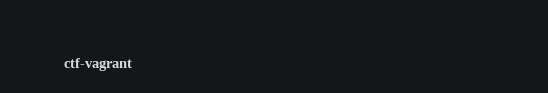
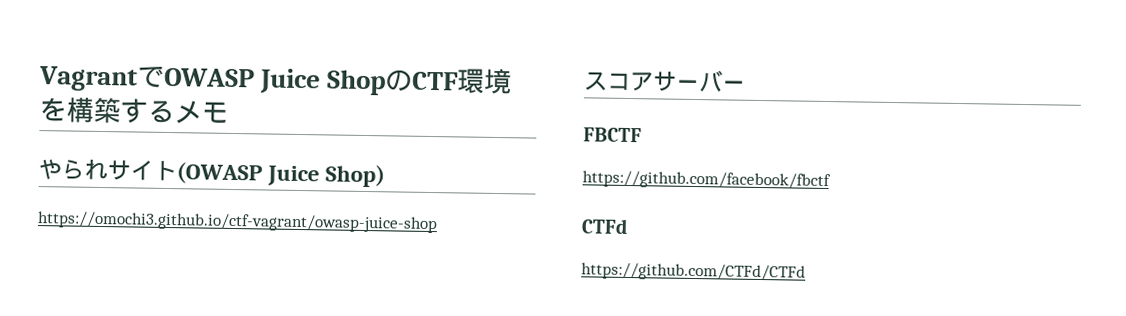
- ctf-vagrant
+ VagrantでOWASP Juice ShopのCTF環境を構築するメモ
+ やられサイト(OWASP Juice Shop)
+ https://omochi3.github.io/ctf-vagrant/owasp-juice-shop
+ スコアサーバー
+ FBCTF
+ https://github.com/facebook/fbctf
+ CTFd
+ https://github.com/CTFd/CTFd

